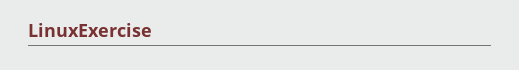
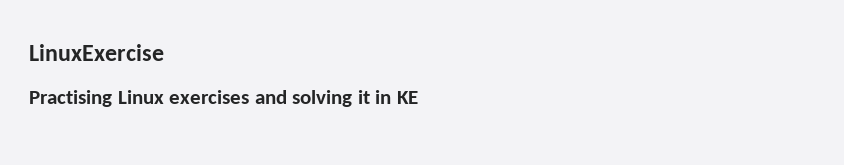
+ Practising Linux exercises and solving it in KE

